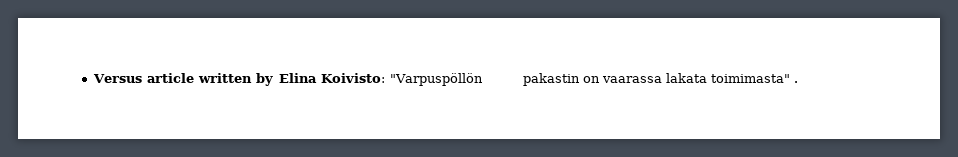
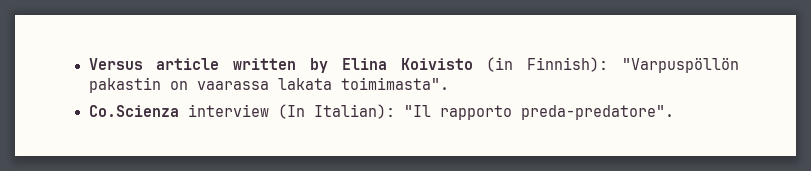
- Versus article written by Elina Koivisto: "Varpuspöllön pakastin on vaarassa lakata toimimasta" .
+ Versus article written by Elina Koivisto (in Finnish): "Varpuspöllön pakastin on vaarassa lakata toimimasta".
+ Co.Scienza interview (In Italian): "Il rapporto preda-predatore".

